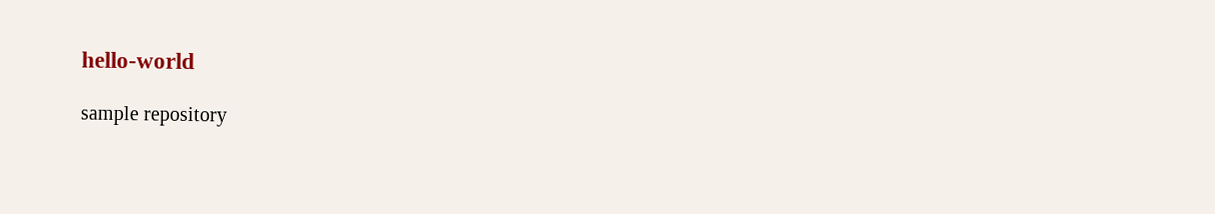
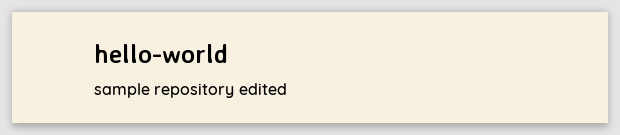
- sample repository
+ sample repository edited

